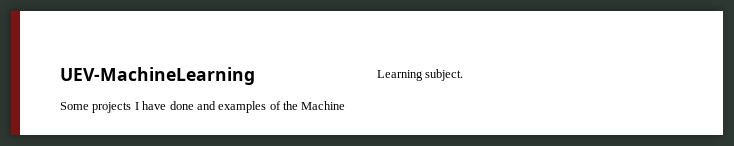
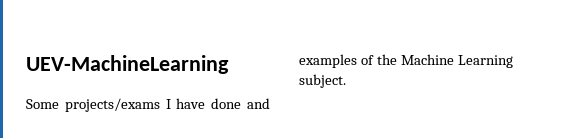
- Some projects I have done and examples of the Machine Learning subject.
+ Some projects/exams I have done and examples of the Machine Learning subject.

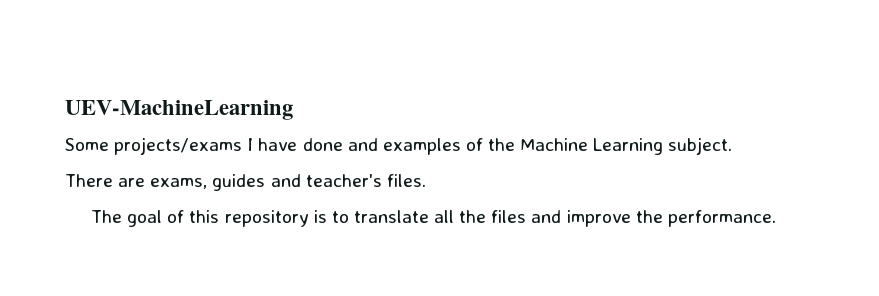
+ There are exams, guides and teacher's files.
+ The goal of this repository is to translate all the files and improve the performance.

